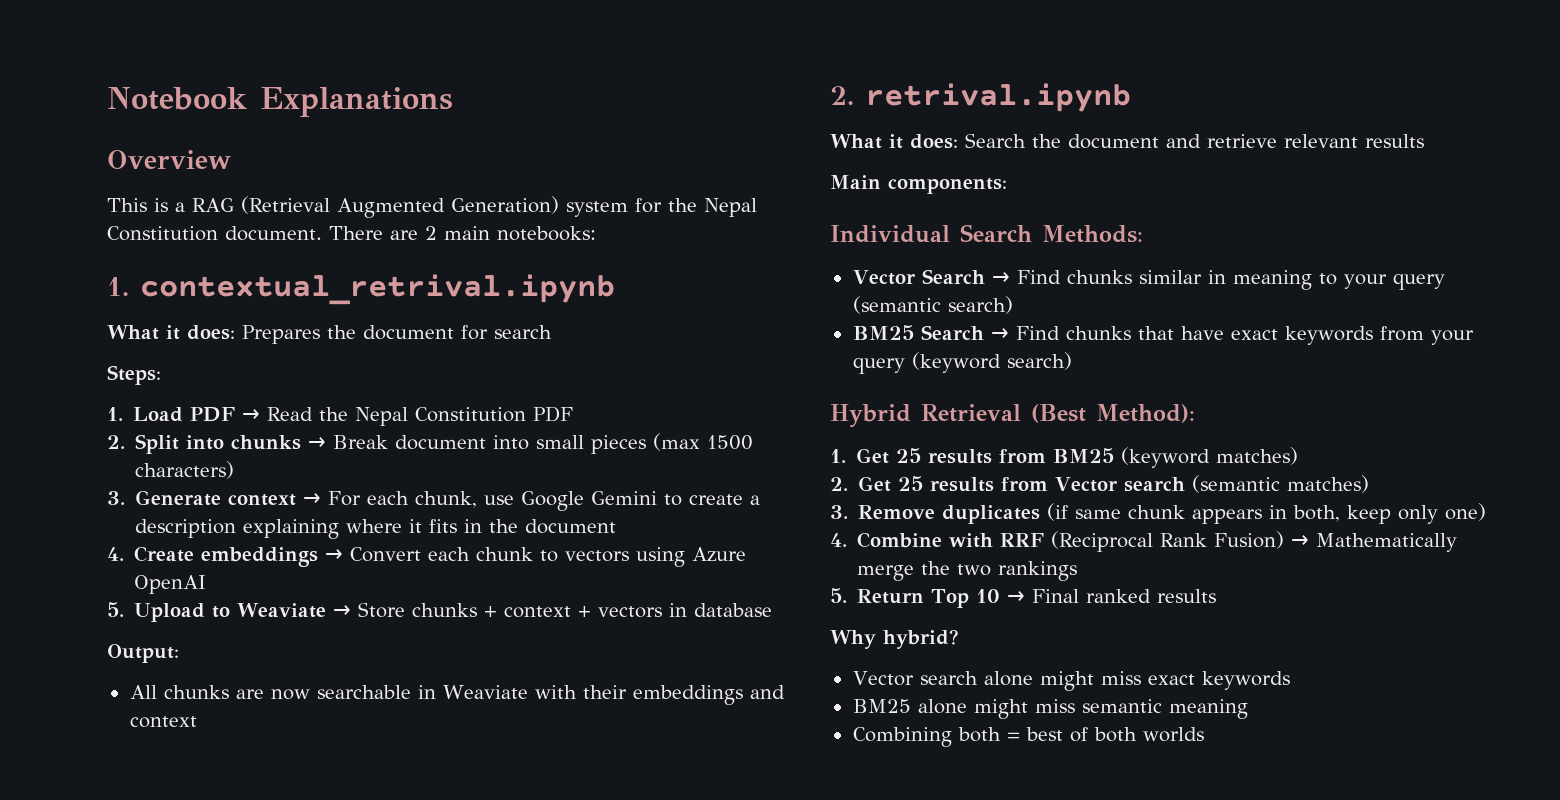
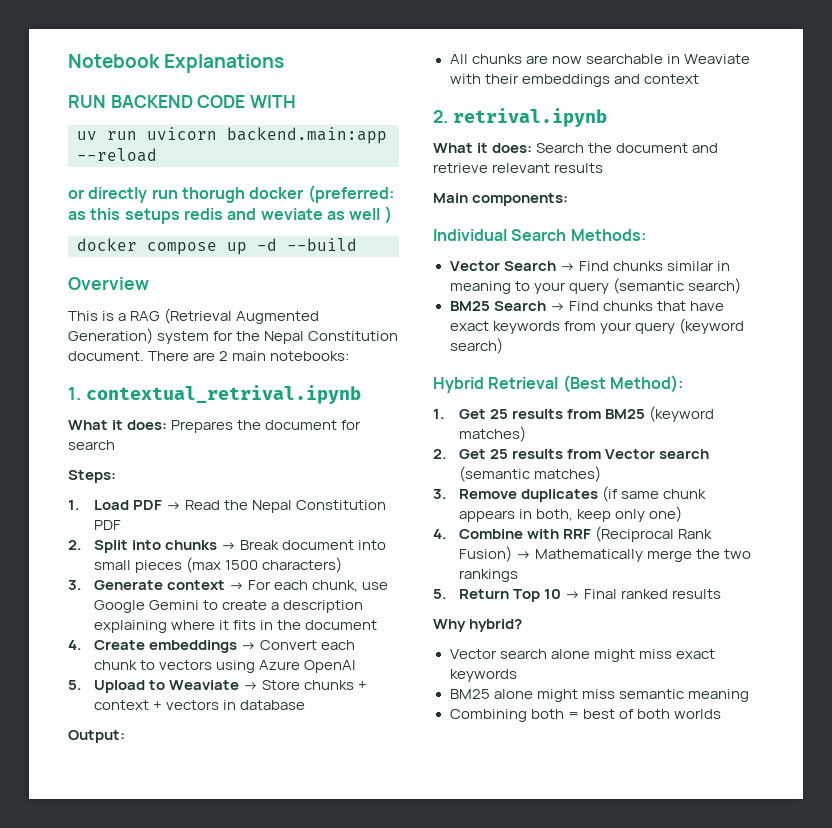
+ RUN BACKEND CODE WITH
+ uv run uvicorn backend.main:app --reload
+ or directly run thorugh docker (preferred: as this setups redis and weviate as well )
+ docker compose up -d --build

